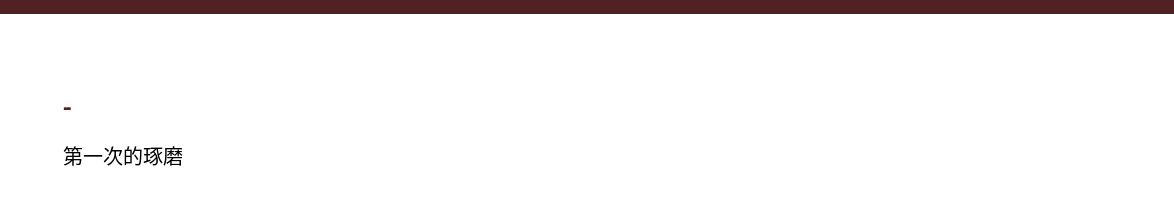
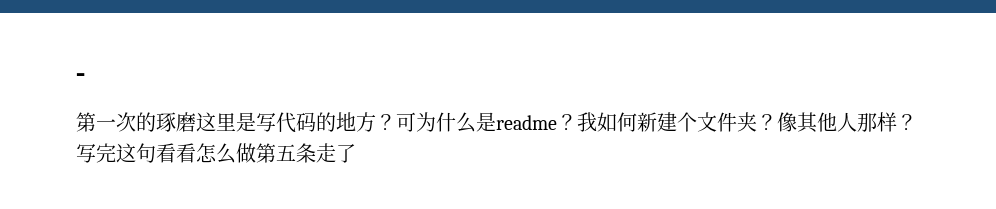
- 第一次的琢磨
+ 第一次的琢磨这里是写代码的地方？可为什么是readme？我如何新建个文件夹？像其他人那样？写完这句看看怎么做第五条走了

